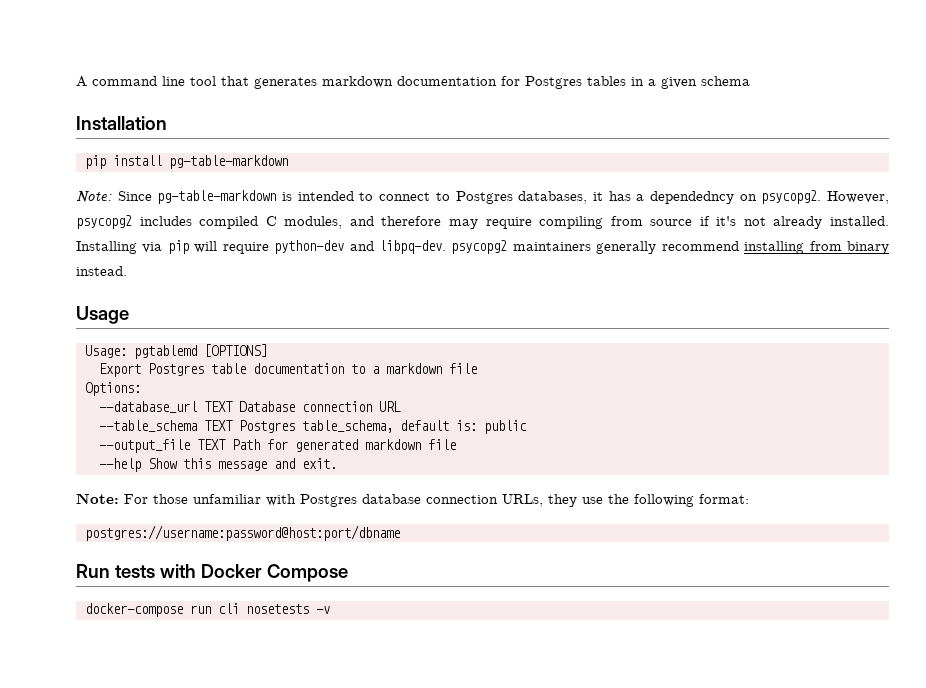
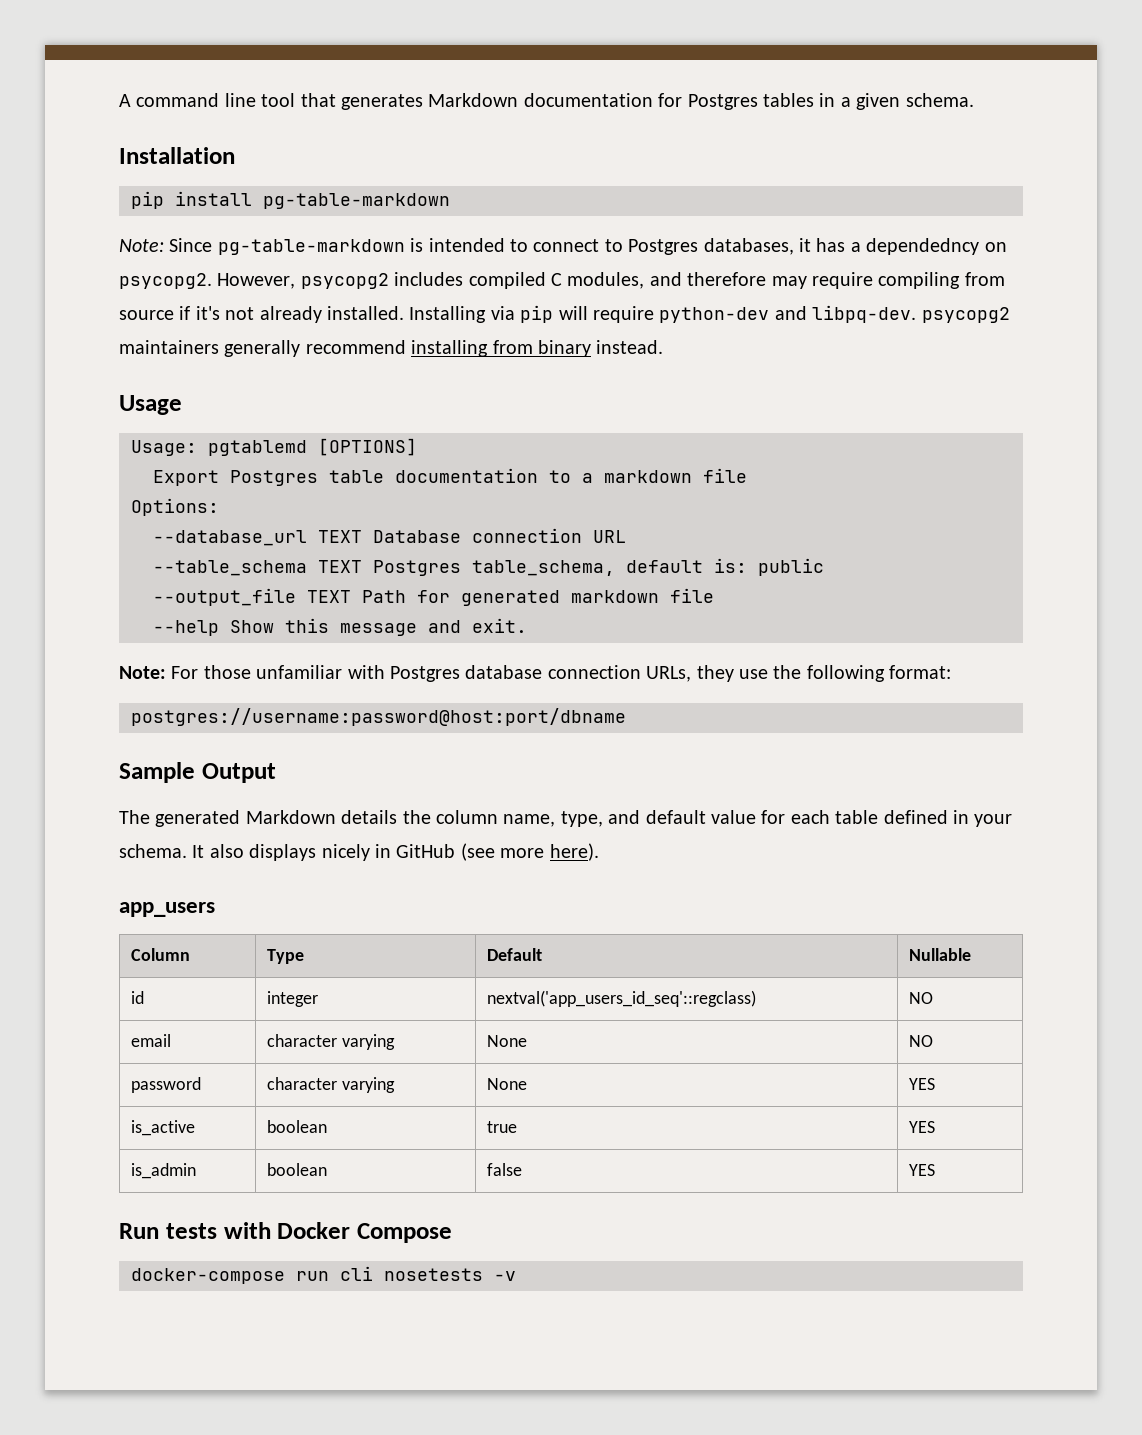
- A command line tool that generates markdown documentation for Postgres tables in a given schema
+ A command line tool that generates Markdown documentation for Postgres tables in a given schema.
+ Sample Output
+ The generated Markdown details the column name, type, and default value for each table defined in your schema. It also displays nicely in GitHub (see more here).
+ app_users
+ Column | Type | Default | Nullable
+ id | integer | nextval('app_users_id_seq'::regclass) | NO
+ email | character varying | None | NO
+ password | character varying | None | YES
+ is_active | boolean | true | YES
+ is_admin | boolean | false | YES

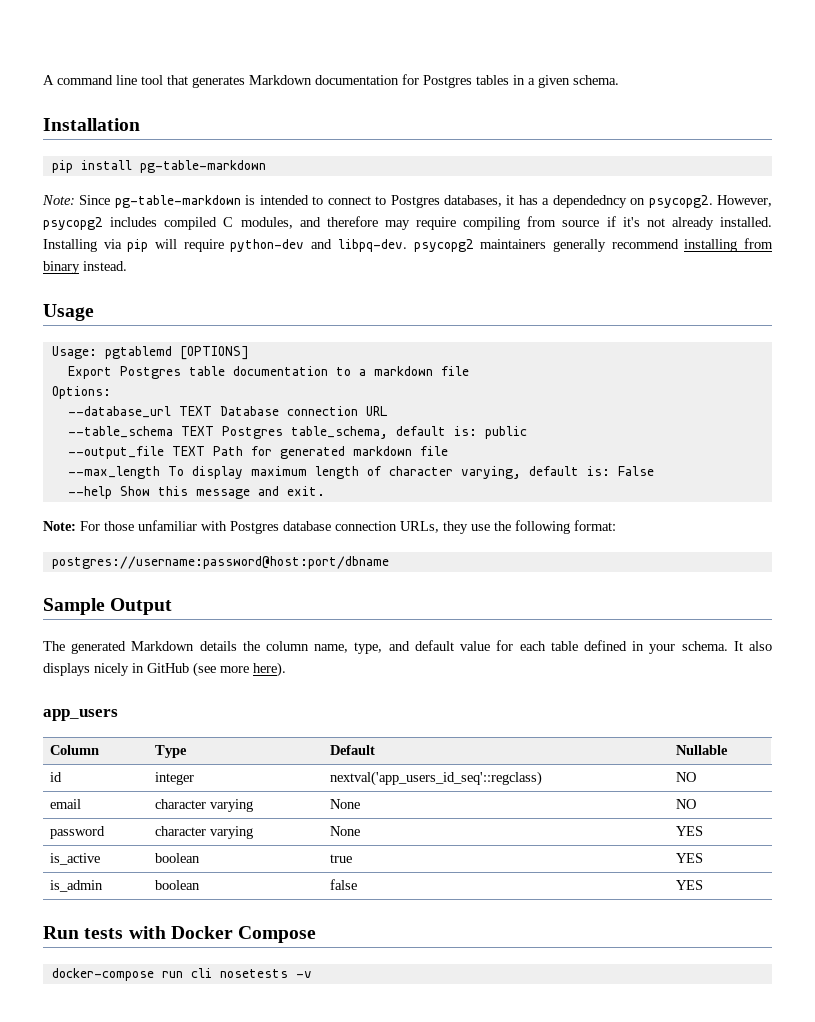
+ --max_length To display maximum length of character varying, default is: False

